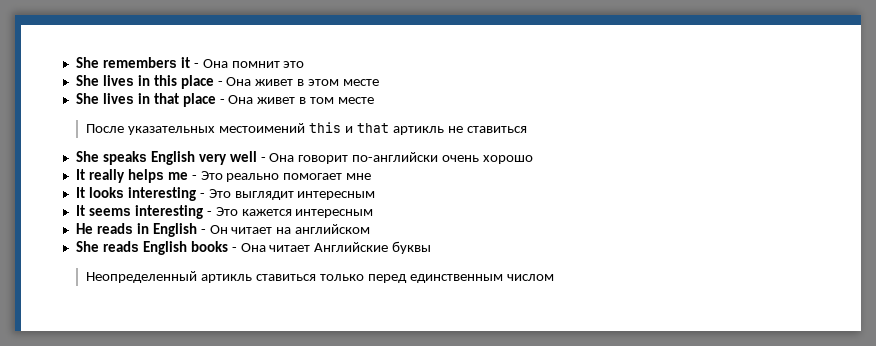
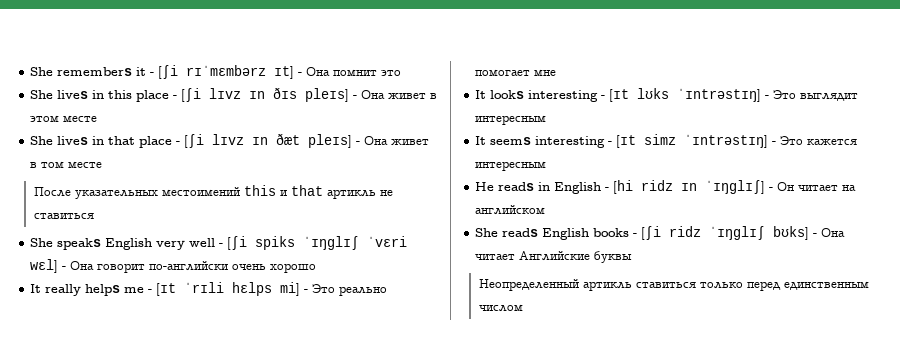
- She remembers it - Она помнит это
+ She remembers it - [ʃi rɪˈmɛmbərz ɪt] - Она помнит это
- She lives in this place - Она живет в этом месте
+ She lives in this place - [ʃi lɪvz ɪn ðɪs pleɪs] - Она живет в этом месте
- She lives in that place - Она живет в том месте
+ She lives in that place - [ʃi lɪvz ɪn ðæt pleɪs] - Она живет в том месте
- She speaks English very well - Она говорит по-английски очень хорошо
+ She speaks English very well - [ʃi spiks ˈɪŋɡlɪʃ ˈvɛri wɛl] - Она говорит по-английски очень хорошо
- It really helps me - Это реально помогает мне
+ It really helps me - [ɪt ˈrɪli hɛlps mi] - Это реально помогает мне
- It looks interesting - Это выглядит интересным
+ It looks interesting - [ɪt lʊks ˈɪntrəstɪŋ] - Это выглядит интересным
- It seems interesting - Это кажется интересным
+ It seems interesting - [ɪt simz ˈɪntrəstɪŋ] - Это кажется интересным
- He reads in English - Он читает на английском
+ He reads in English - [hi ridz ɪn ˈɪŋɡlɪʃ] - Он читает на английском
- She reads English books - Она читает Английские буквы
+ She reads English books - [ʃi ridz ˈɪŋɡlɪʃ bʊks] - Она читает Английские буквы

